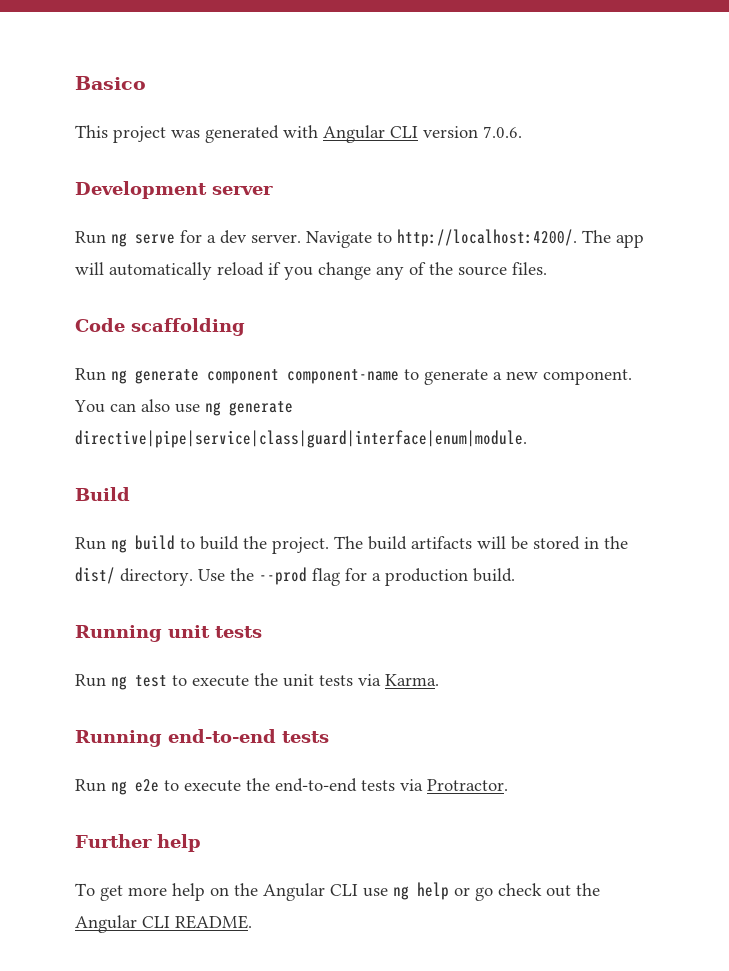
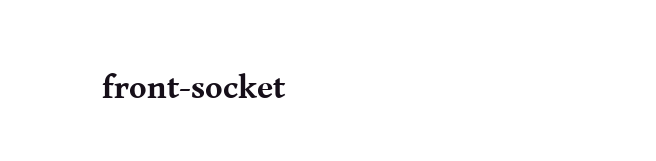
- Basico
- This project was generated with Angular CLI version 7.0.6.
- Development server
- Run ng serve for a dev server. Navigate to http://localhost:4200/. The app will automatically reload if you change any of the source files.
- Code scaffolding
- Run ng generate component component-name to generate a new component. You can also use ng generate directive|pipe|service|class|guard|interface|enum|module.
- Build
- Run ng build to build the project. The build artifacts will be stored in the dist/ directory. Use the --prod flag for a production build.
- Running unit tests
- Run ng test to execute the unit tests via Karma.
- Running end-to-end tests
- Run ng e2e to execute the end-to-end tests via Protractor.
- Further help
- To get more help on the Angular CLI use ng help or go check out the Angular CLI README.
+ front-socket

